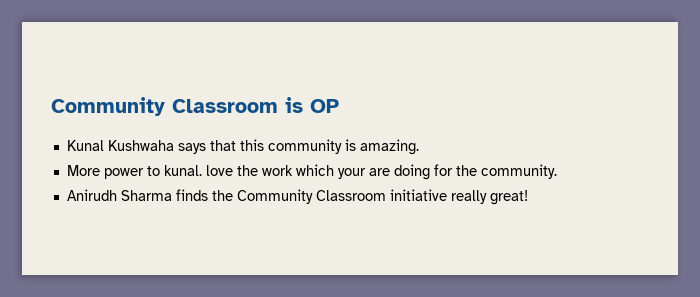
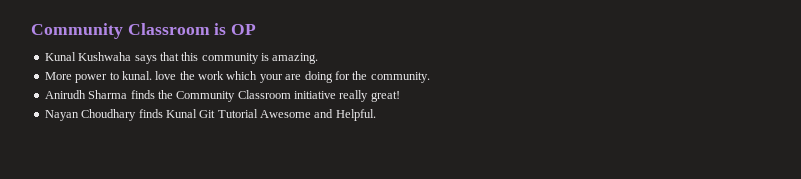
+ Nayan Choudhary finds Kunal Git Tutorial Awesome and Helpful.

